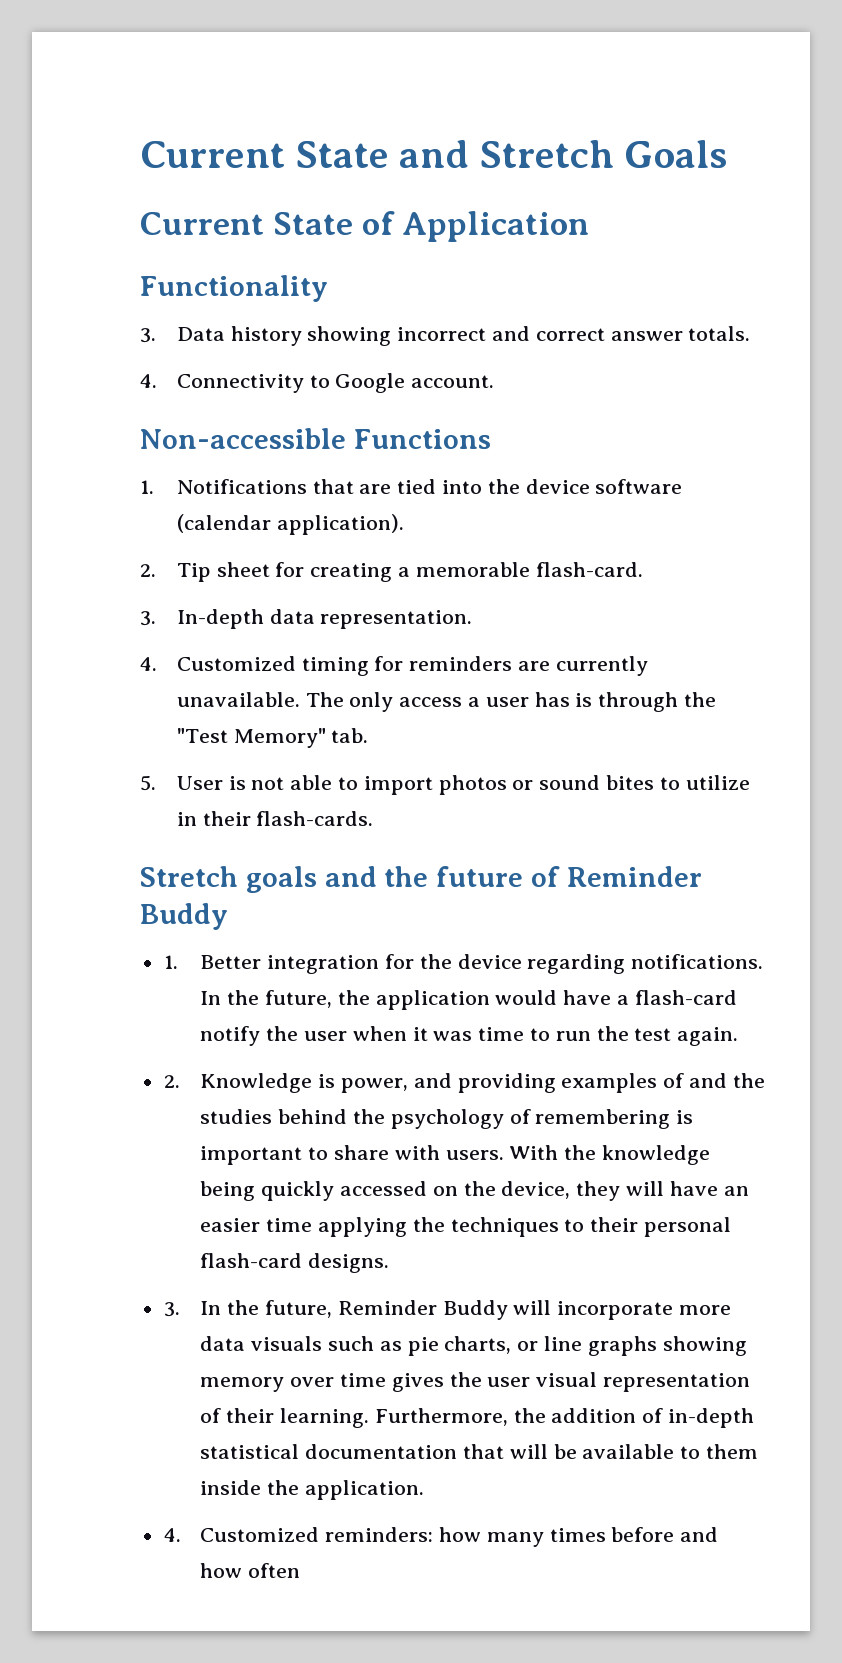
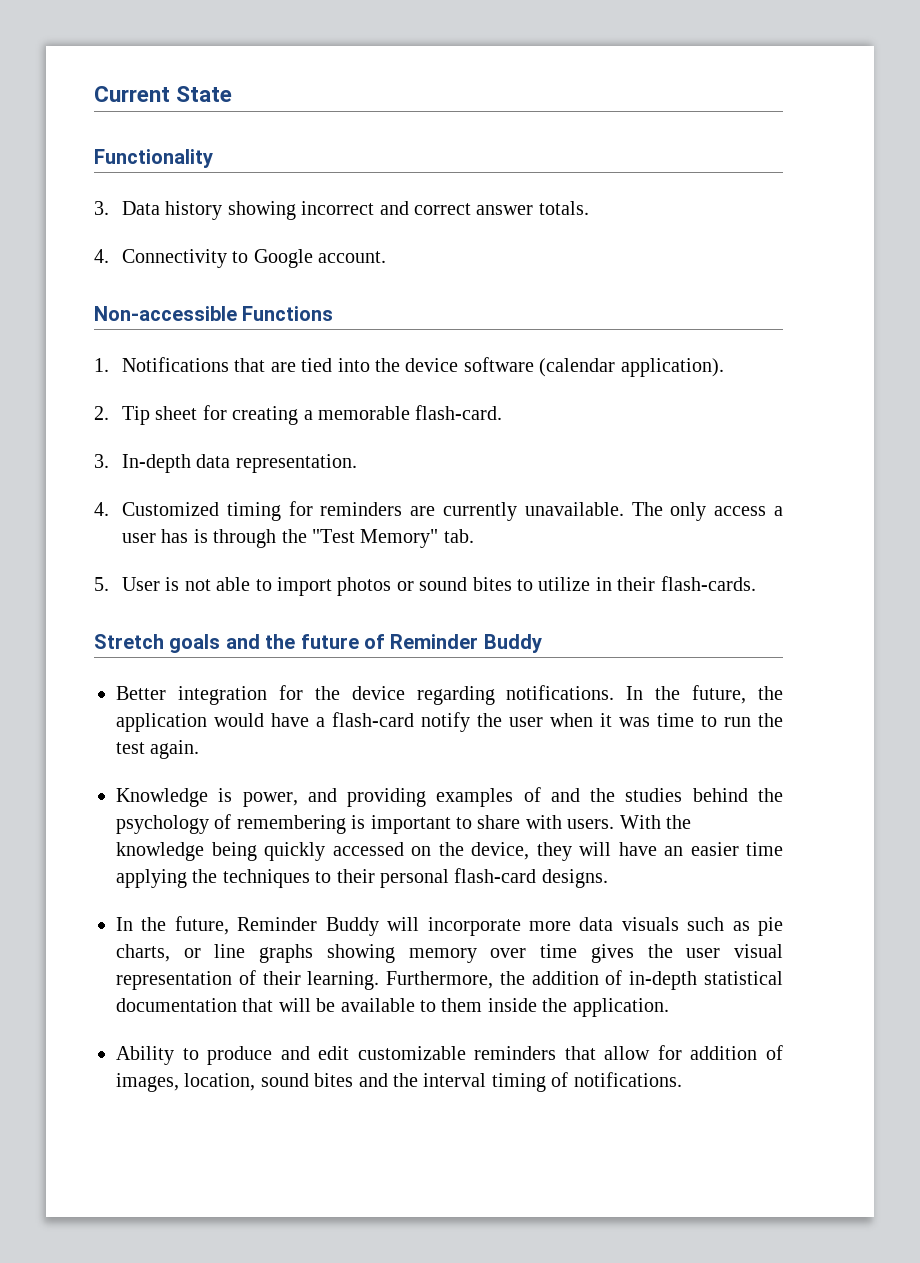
- Current State and Stretch Goals
- Current State of Application
+ Current State
- 1. Better integration for the device regarding notifications.
+ Better integration for the device regarding notifications.
- 2. Knowledge is power, and providing examples of and the studies behind the psychology of remembering is important to share with users.
+ Knowledge is power, and providing examples of and the studies behind the psychology of remembering is important to share with users.
- 3. In the future, Reminder Buddy will incorporate more data visuals such as pie charts, or line graphs showing memory over time gives the user visual representation of their learning.
+ In the future, Reminder Buddy will incorporate more data visuals such as pie charts, or line graphs showing memory over time gives the user visual representation of their learning.
- 4. Customized reminders: how many times before and how often
+ Ability to produce and edit customizable reminders that allow for addition of images, location, sound bites and the interval timing of notifications.

